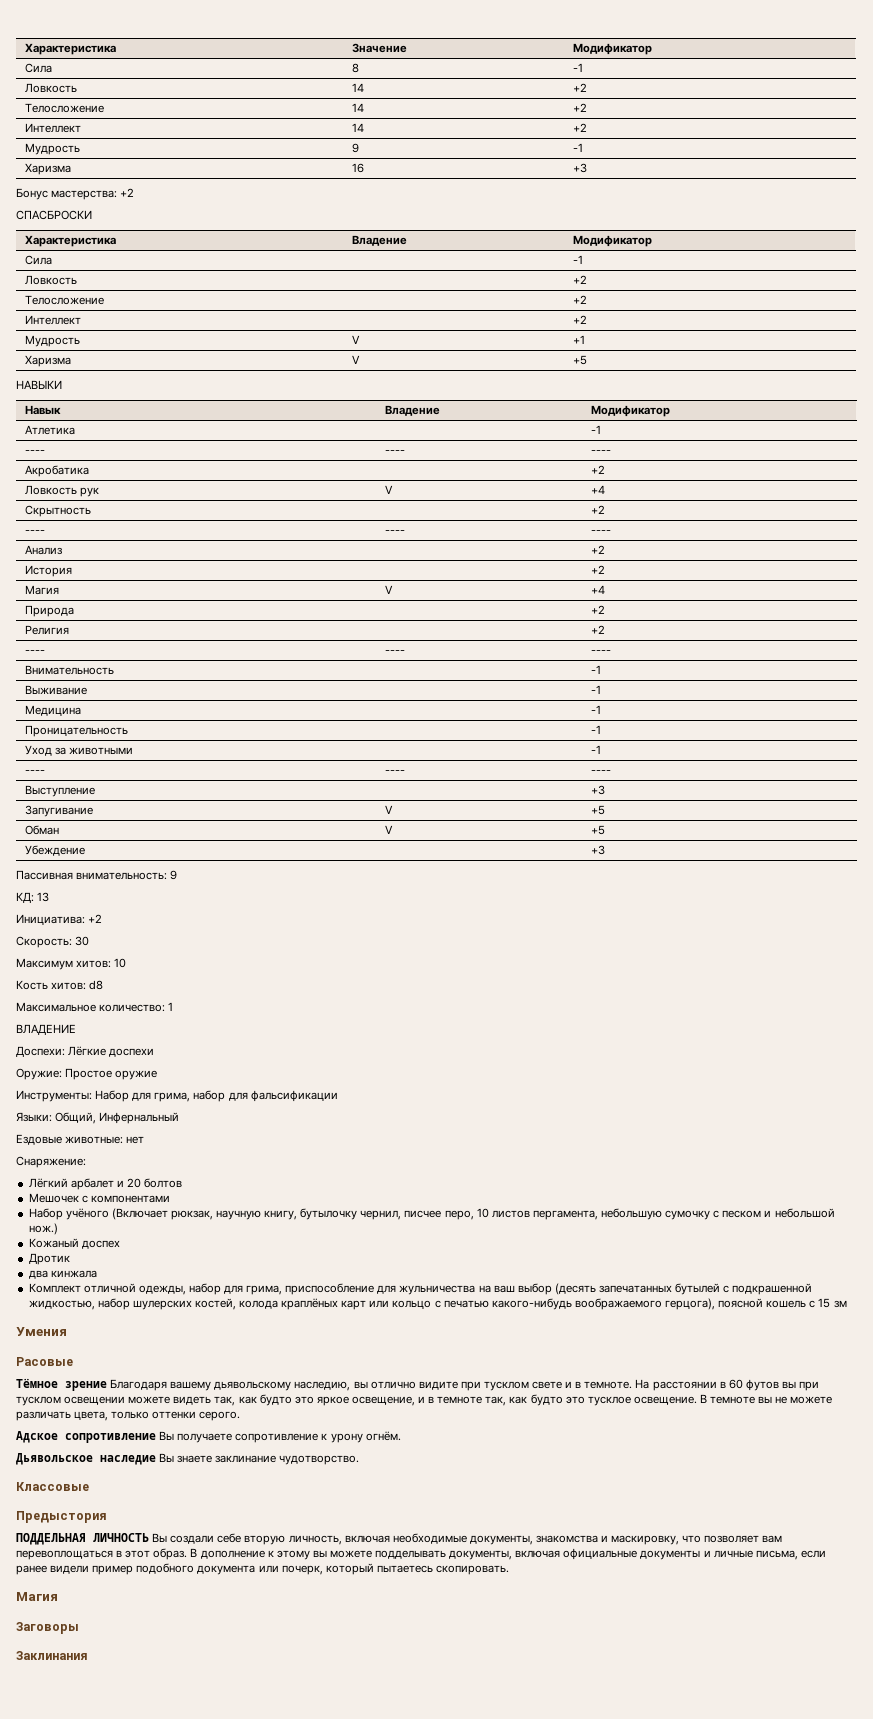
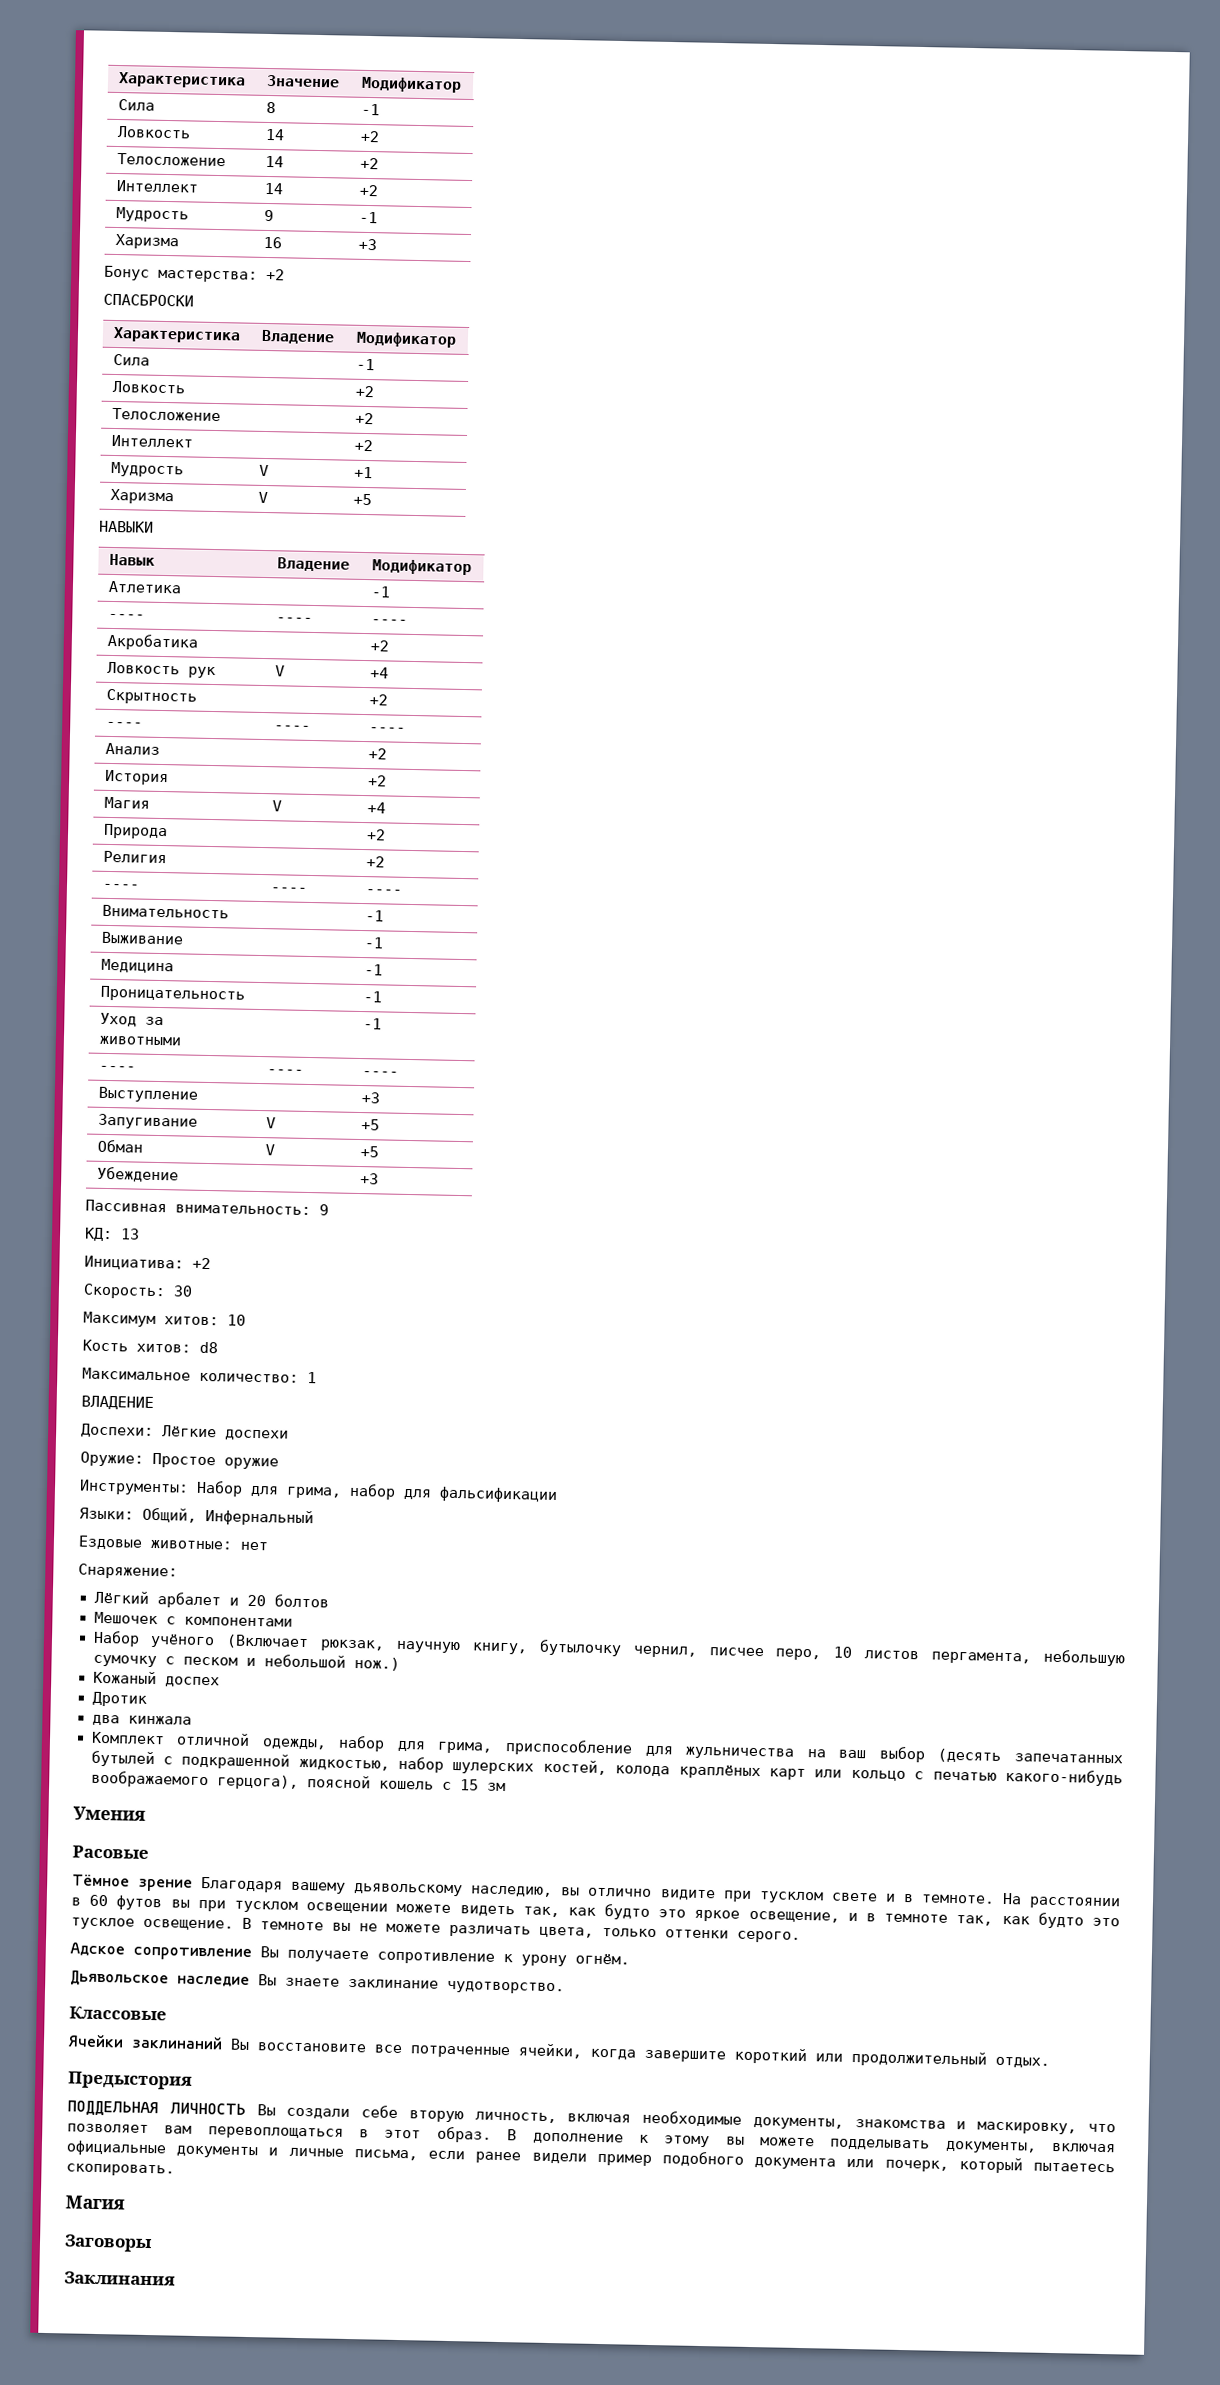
+ Ячейки заклинаний Вы восстановите все потраченные ячейки, когда завершите короткий или продолжительный отдых.

